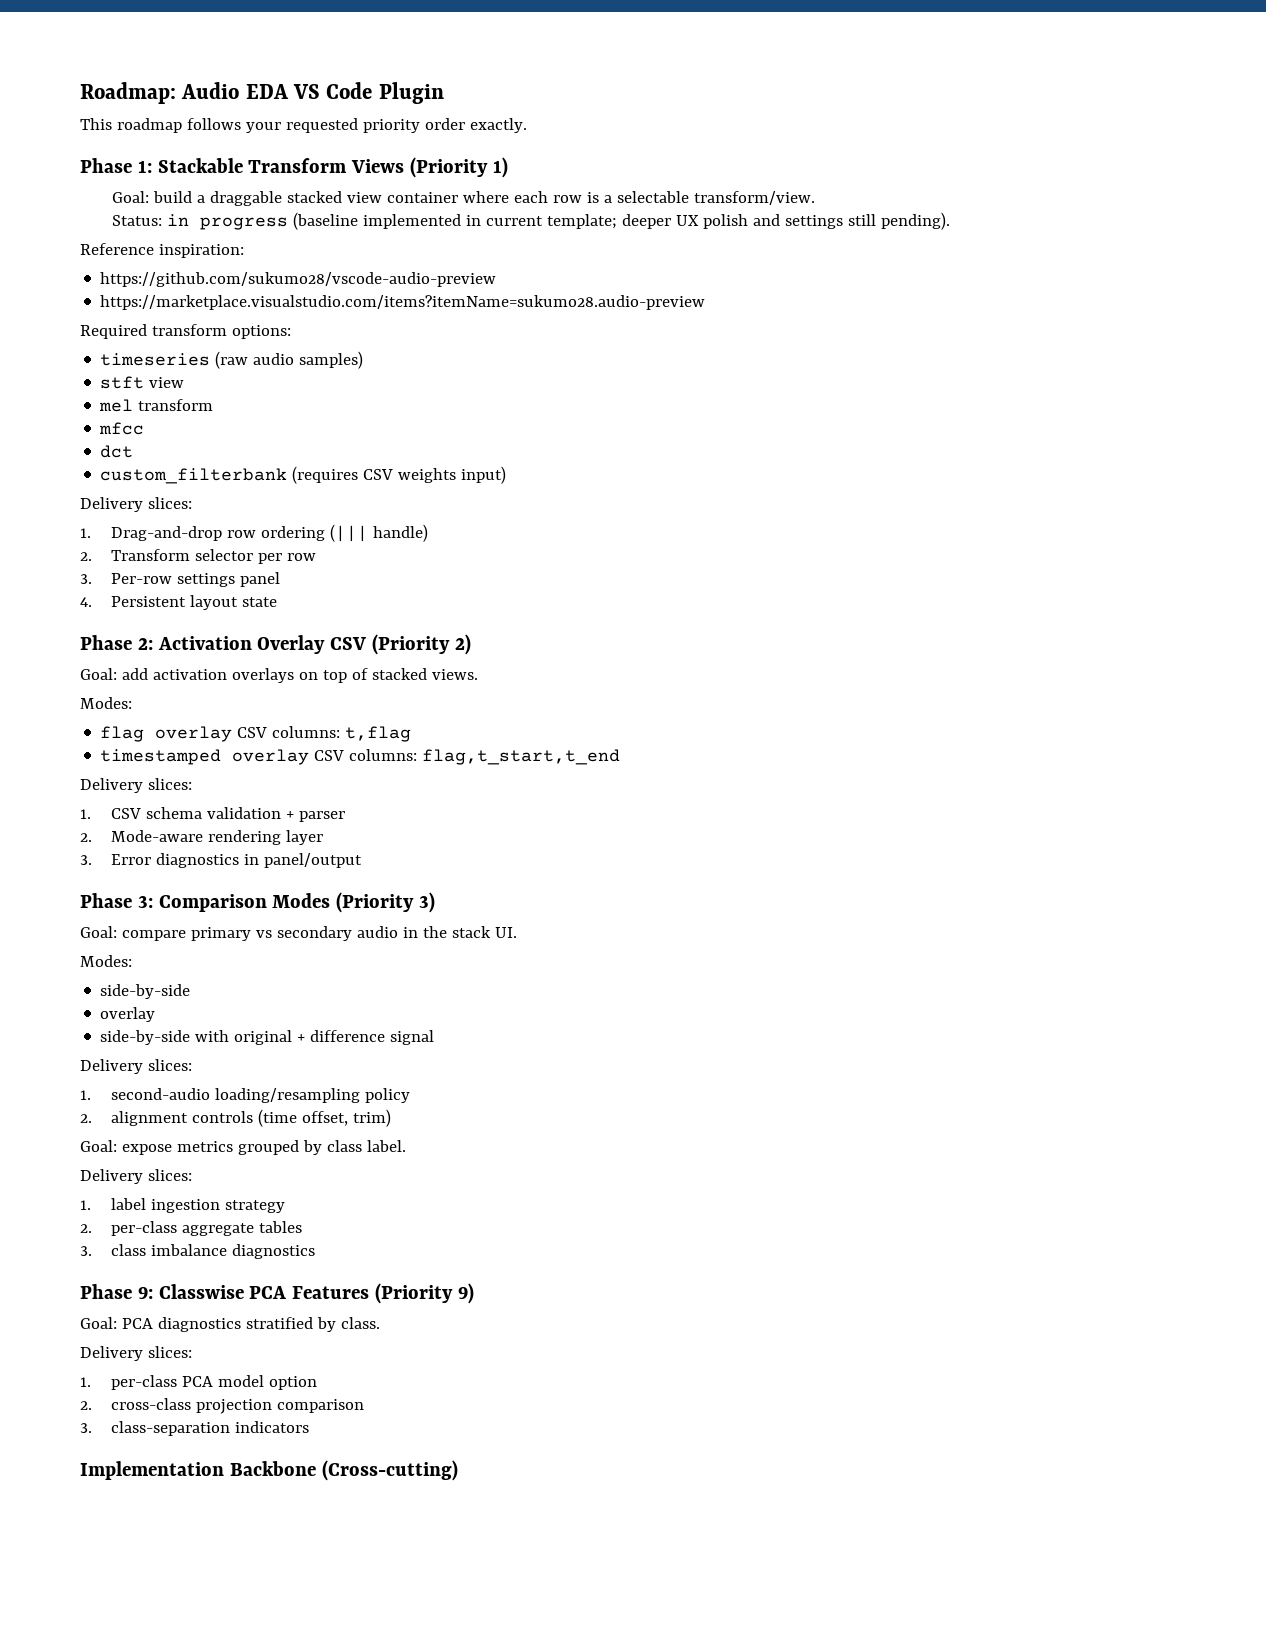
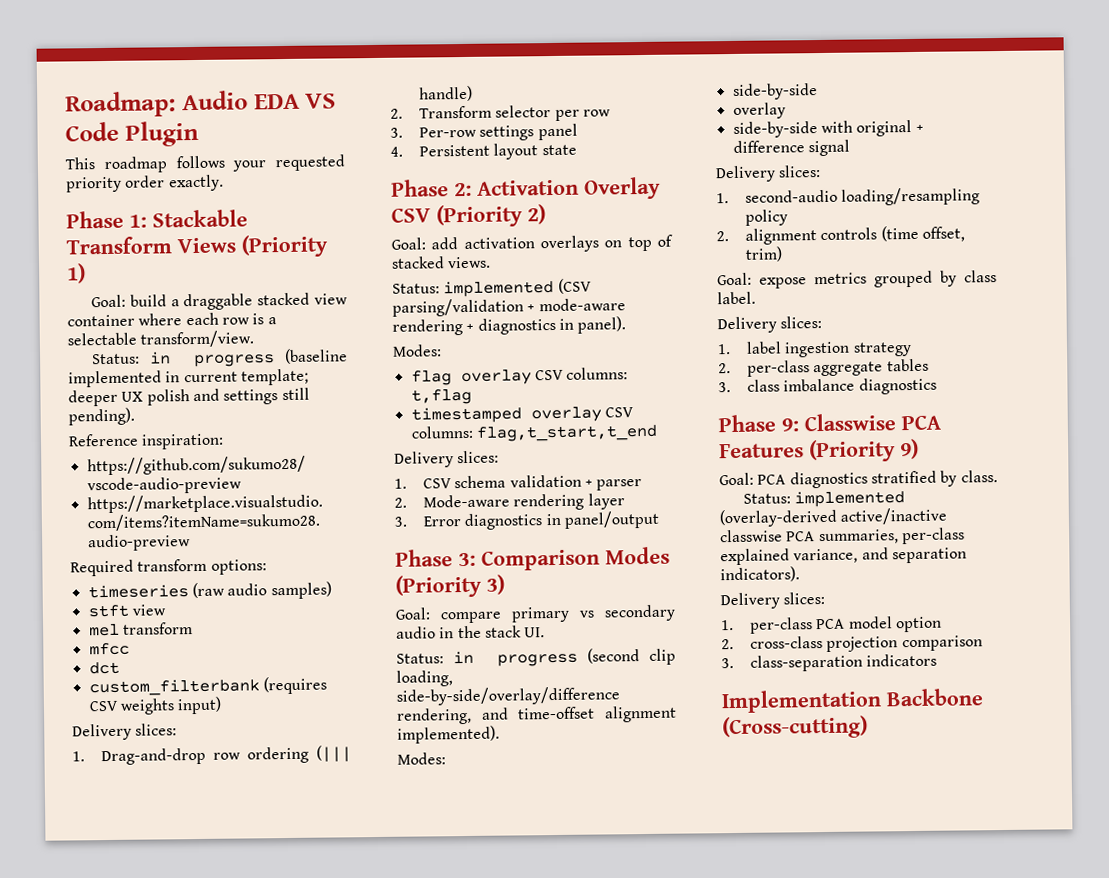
+ Status: implemented (CSV parsing/validation + mode-aware rendering + diagnostics in panel).
+ Status: in progress (second clip loading, side-by-side/overlay/difference rendering, and time-offset alignment implemented).
+ Status: implemented (overlay-derived active/inactive classwise PCA summaries, per-class explained variance, and separation indicators).

